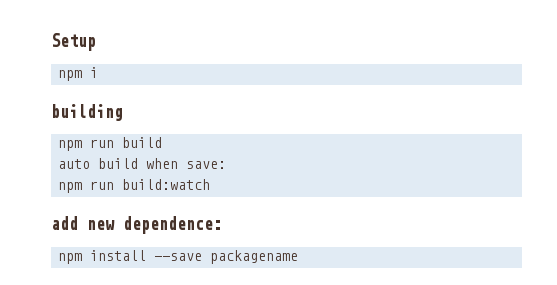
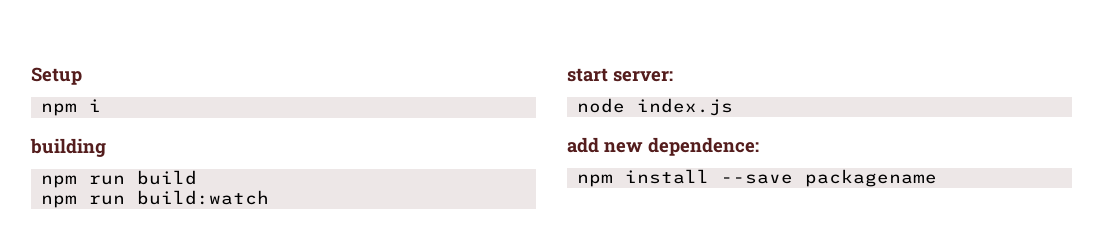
- auto build when save:
+ start server:
+ node index.js

